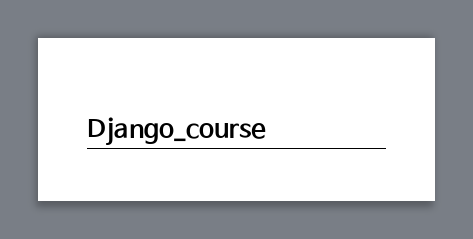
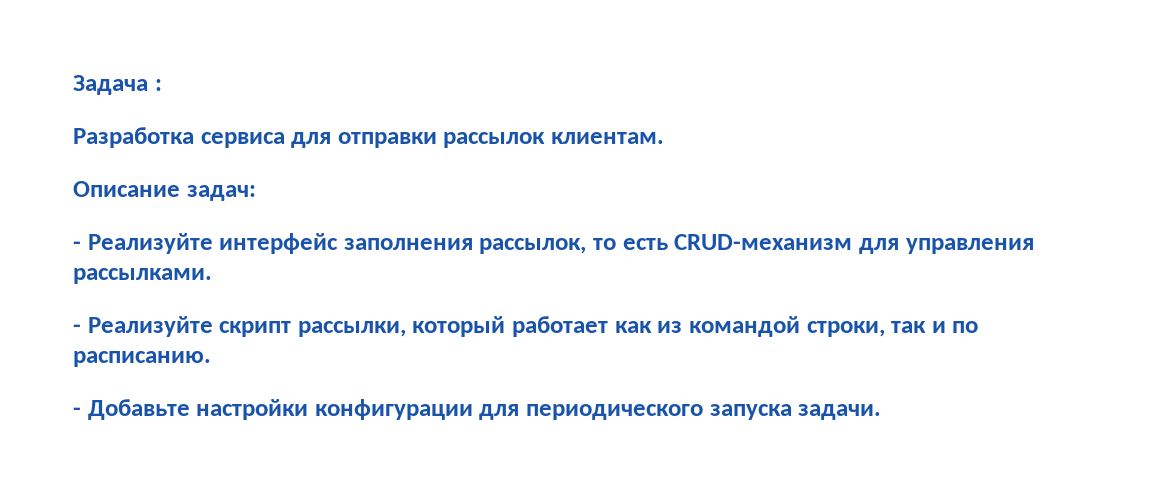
- Django_course
+ Задача :
+ Разработка сервиса для отправки рассылок клиентам.
+ Описание задач:
+ - Реализуйте интерфейс заполнения рассылок, то есть CRUD-механизм для управления рассылками.
+ - Реализуйте скрипт рассылки, который работает как из командой строки, так и по расписанию.
+ - Добавьте настройки конфигурации для периодического запуска задачи.

